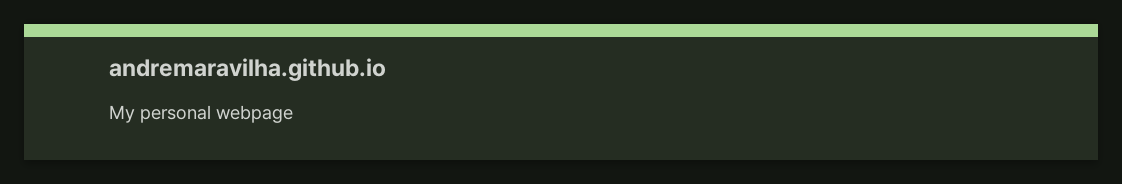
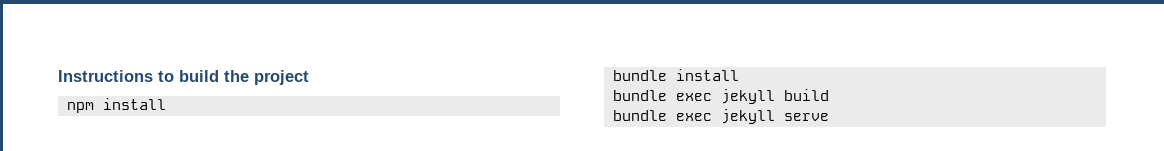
- andremaravilha.github.io
- My personal webpage
+ Instructions to build the project
+ npm install
+ bundle install
+ bundle exec jekyll build
+ bundle exec jekyll serve

